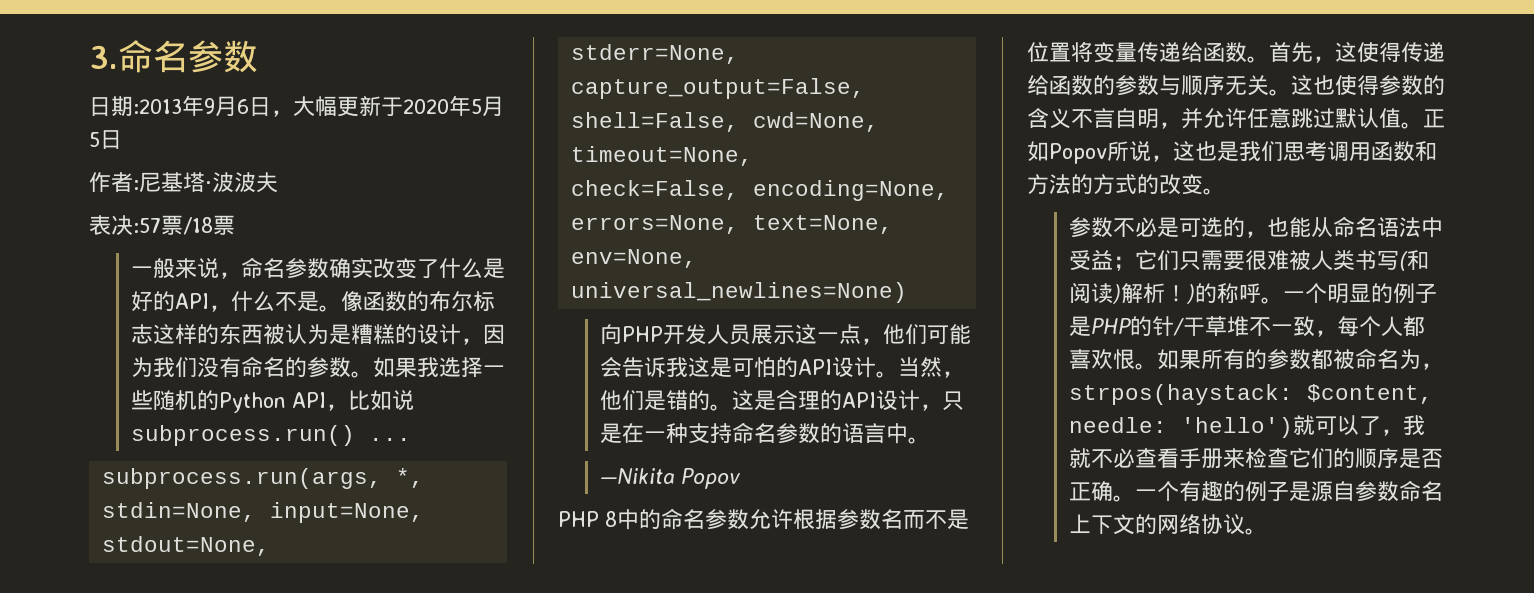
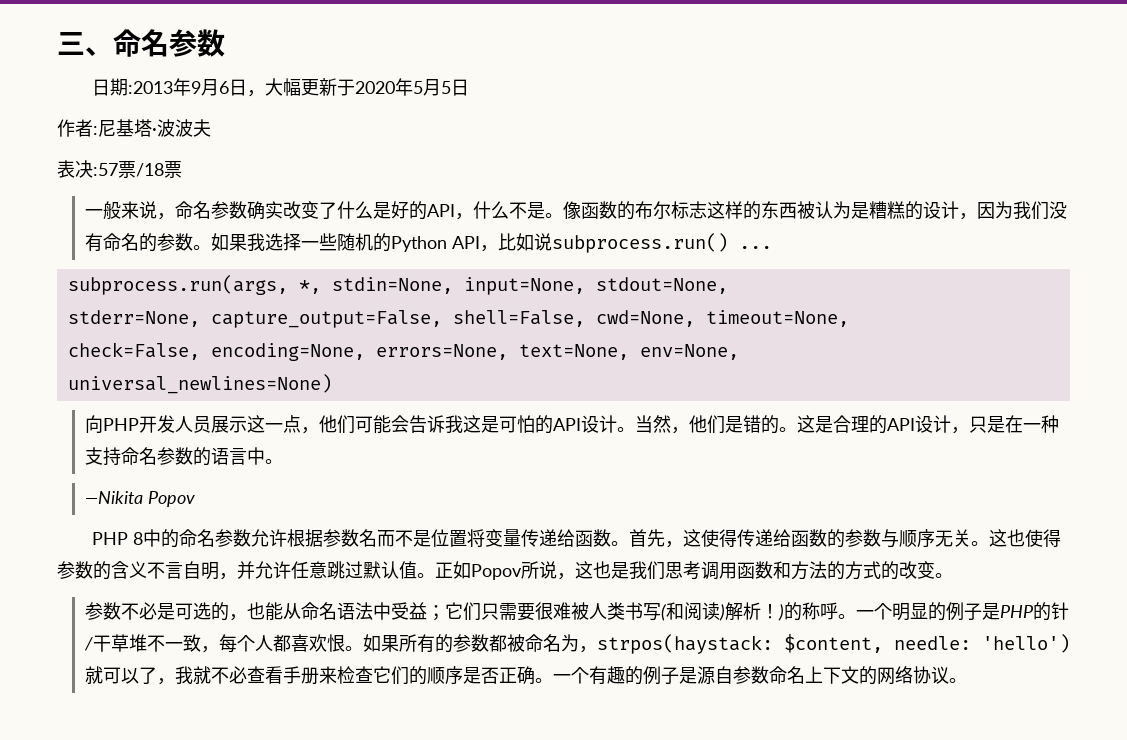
- 3.命名参数
+ 三、命名参数

